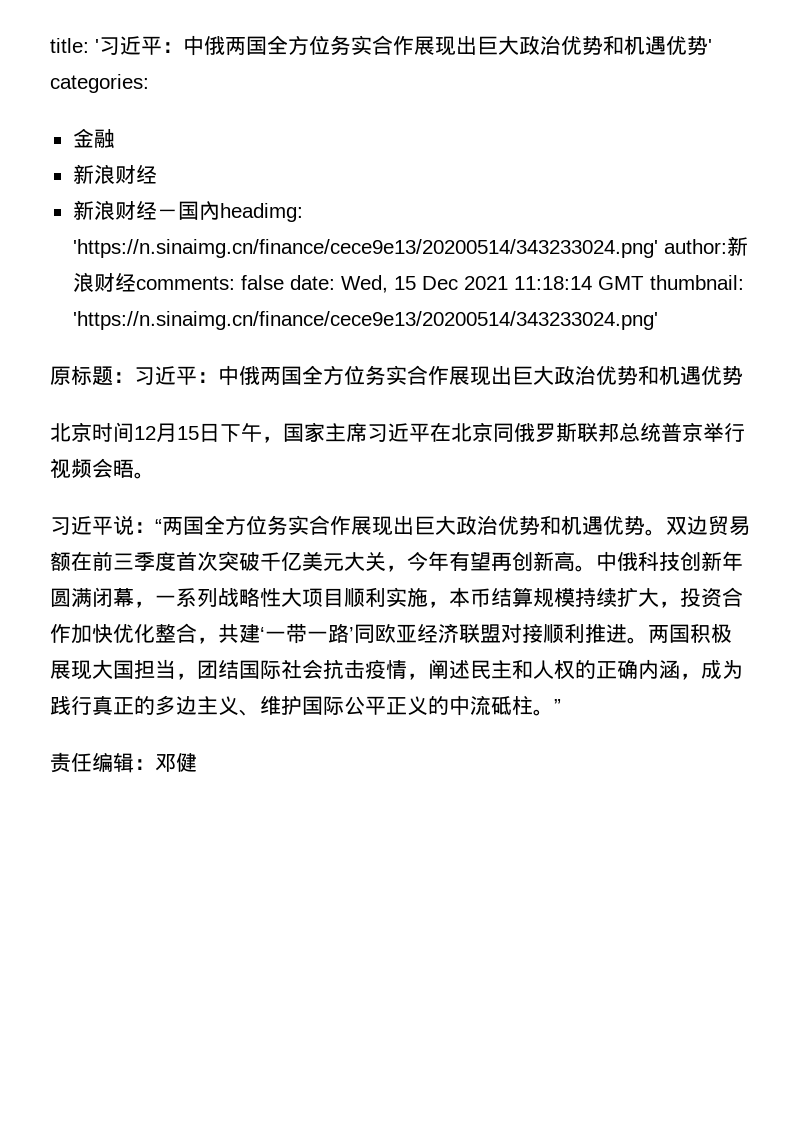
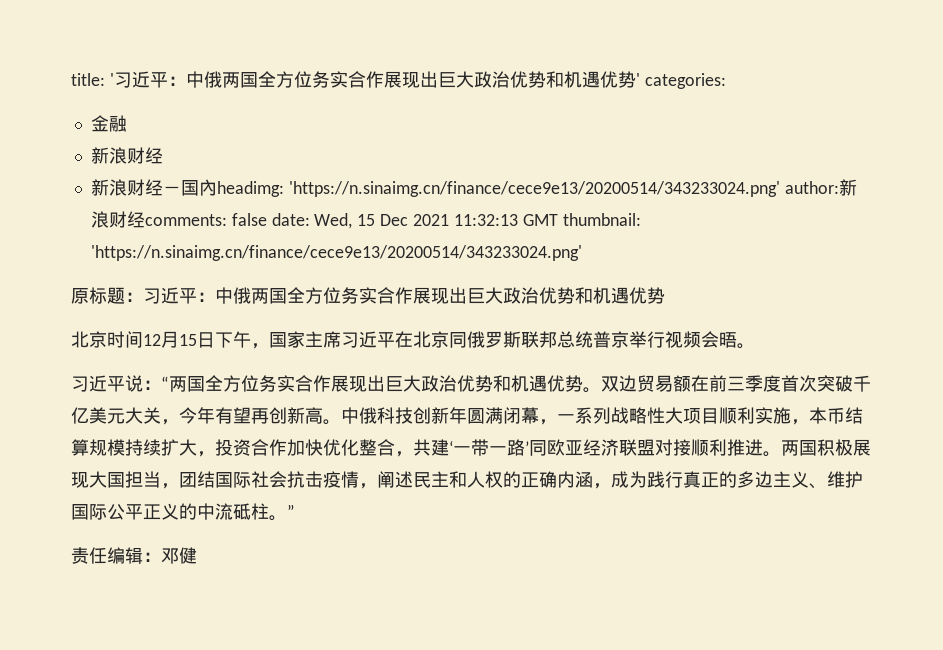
- 新浪财经－国內headimg: 'https://n.sinaimg.cn/finance/cece9e13/20200514/343233024.png' author:新浪财经comments: false date: Wed, 15 Dec 2021 11:18:14 GMT thumbnail: 'https://n.sinaimg.cn/finance/cece9e13/20200514/343233024.png'
+ 新浪财经－国內headimg: 'https://n.sinaimg.cn/finance/cece9e13/20200514/343233024.png' author:新浪财经comments: false date: Wed, 15 Dec 2021 11:32:13 GMT thumbnail: 'https://n.sinaimg.cn/finance/cece9e13/20200514/343233024.png'

